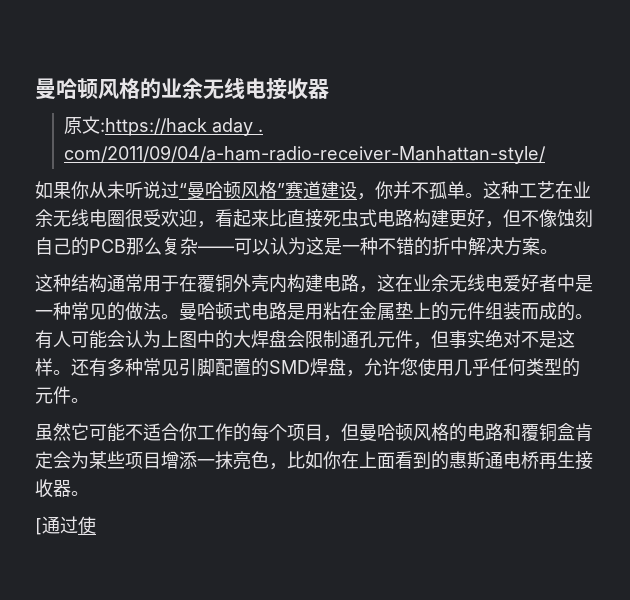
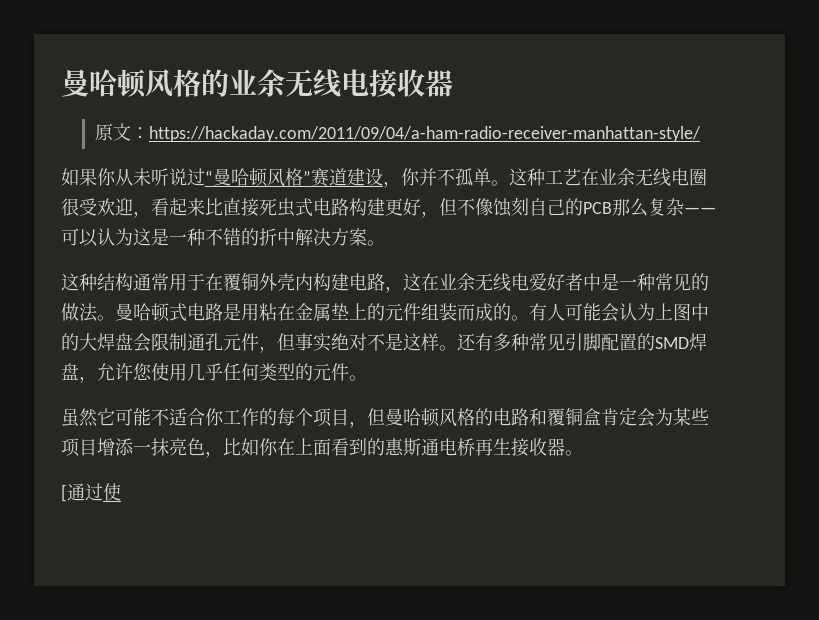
- 原文:https://hack aday . com/2011/09/04/a-ham-radio-receiver-Manhattan-style/
+ 原文：https://hackaday.com/2011/09/04/a-ham-radio-receiver-manhattan-style/

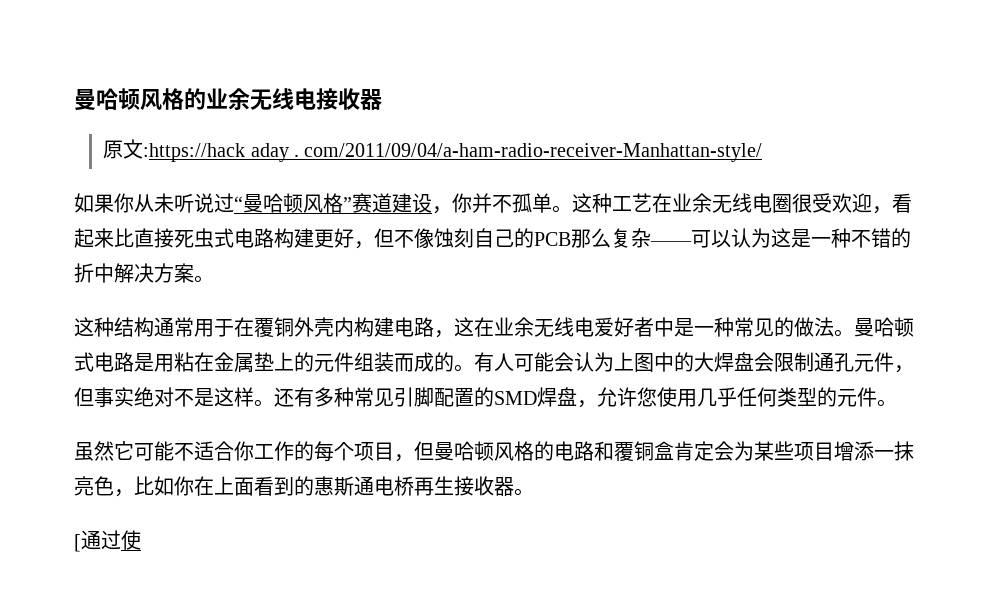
- 原文：https://hackaday.com/2011/09/04/a-ham-radio-receiver-manhattan-style/
+ 原文:https://hack aday . com/2011/09/04/a-ham-radio-receiver-Manhattan-style/

